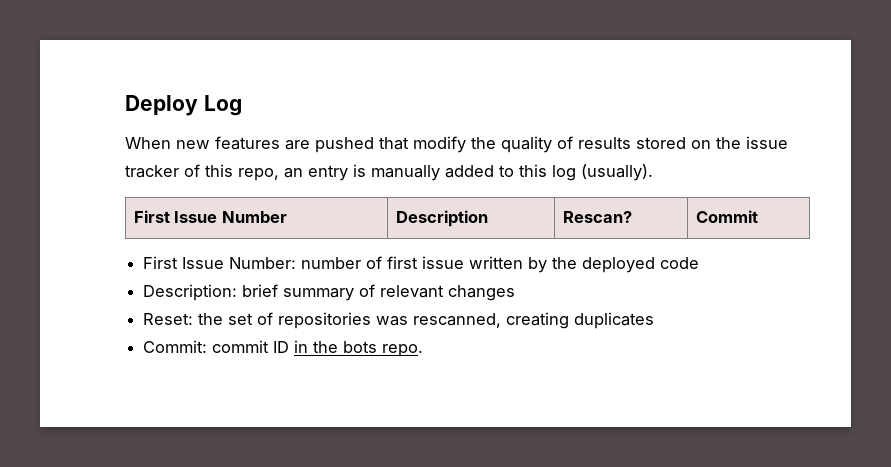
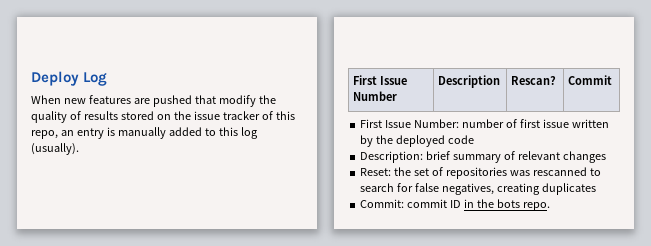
- Reset: the set of repositories was rescanned, creating duplicates
+ Reset: the set of repositories was rescanned to search for false negatives, creating duplicates

